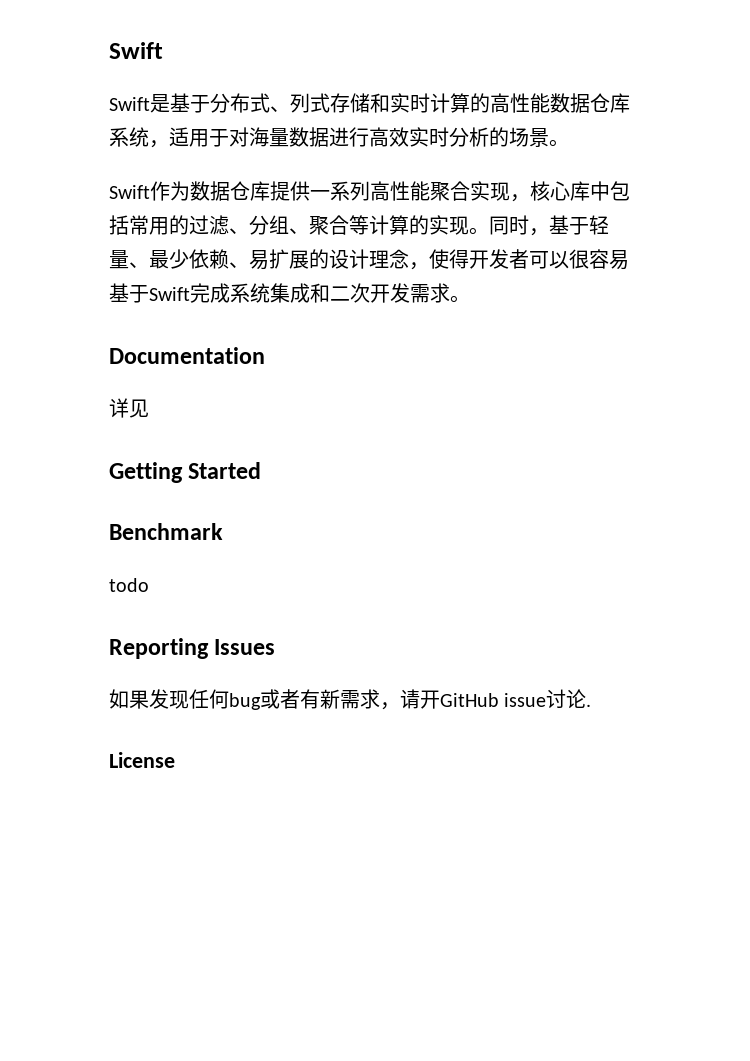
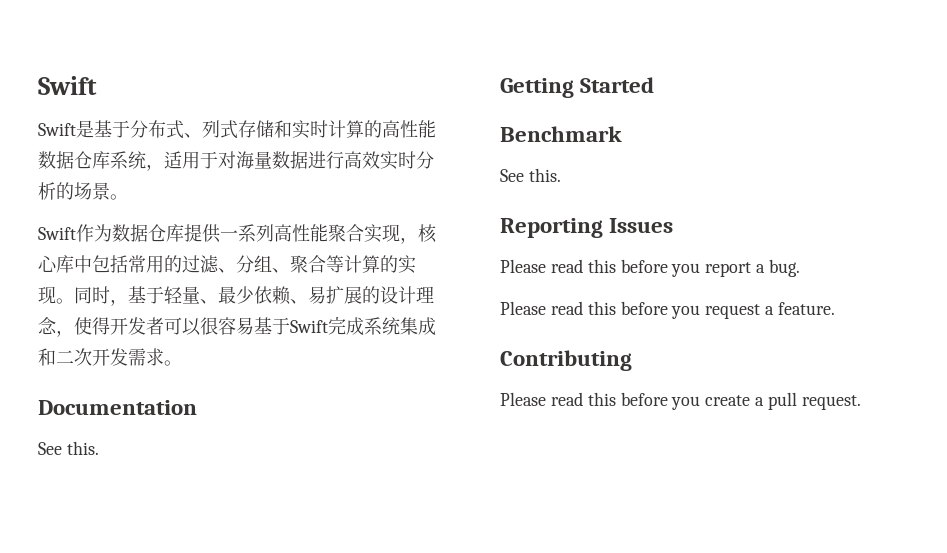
  Documentation
- 详见
+ See this.
  Benchmark
- todo
+ See this.
- 如果发现任何bug或者有新需求，请开GitHub issue讨论.
- License
+ Please read this before you report a bug.
+ Please read this before you request a feature.
+ Contributing
+ Please read this before you create a pull request.

